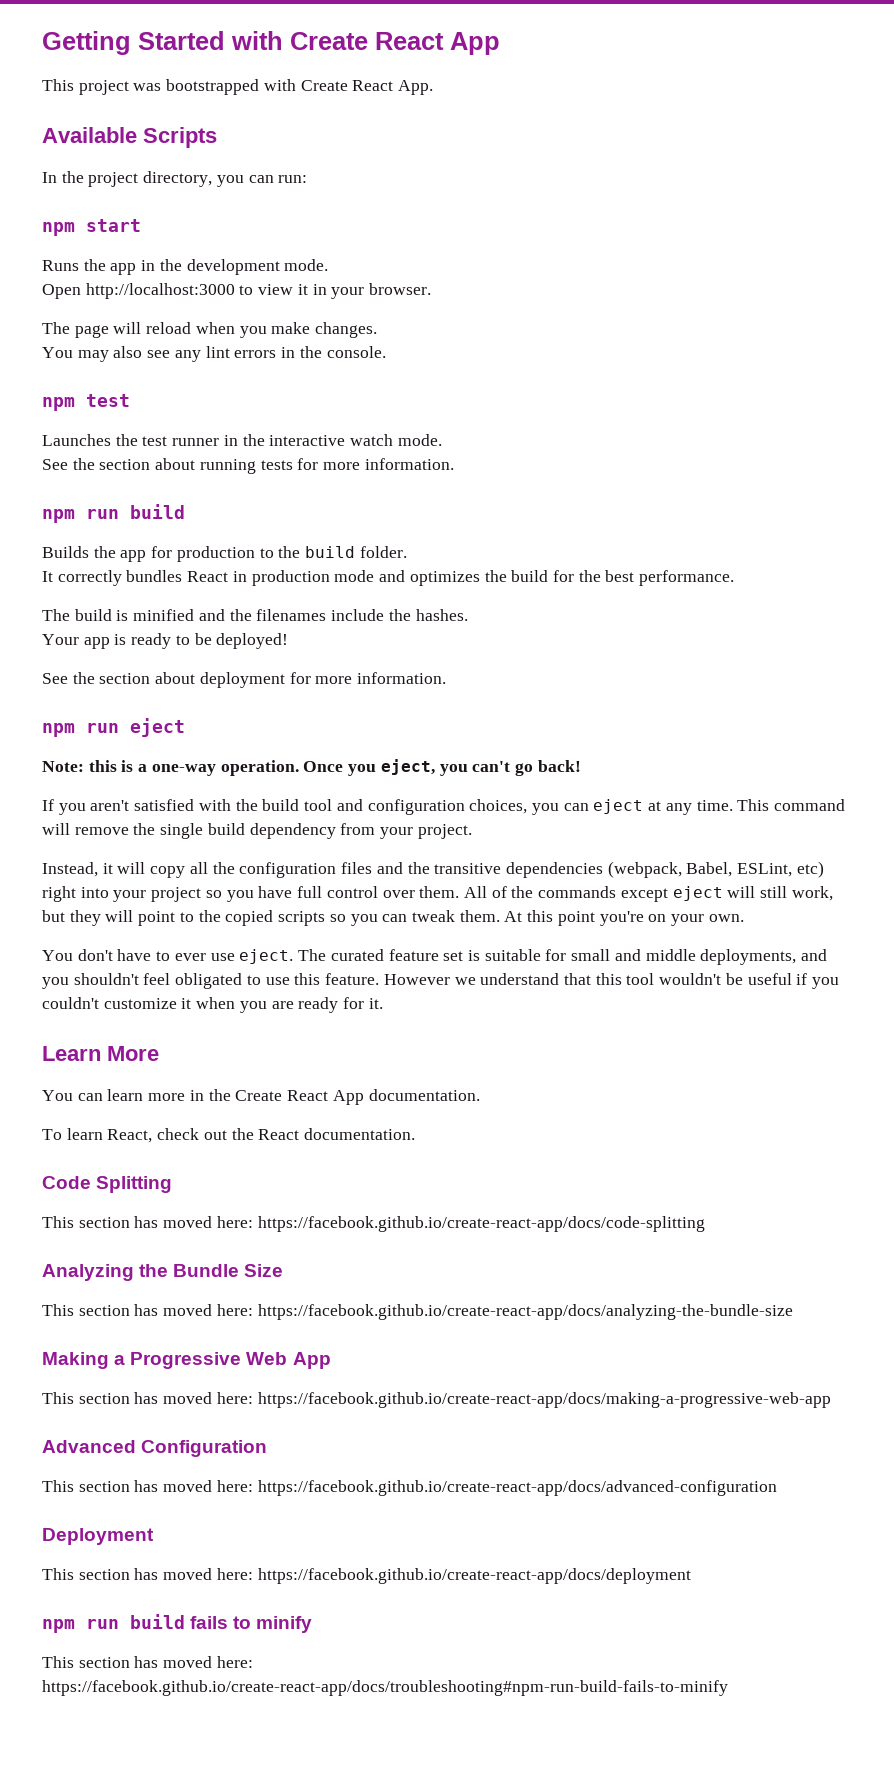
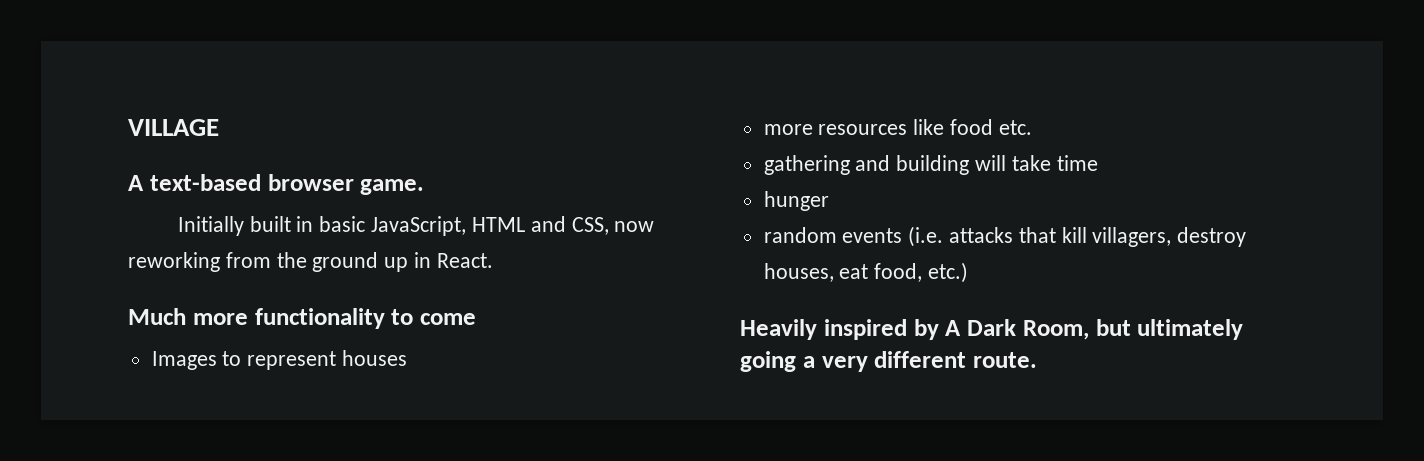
- Getting Started with Create React App
- This project was bootstrapped with Create React App.
- Available Scripts
- In the project directory, you can run:
- npm start
- Runs the app in the development mode.
- Open http://localhost:3000 to view it in your browser.
- The page will reload when you make changes.
- You may also see any lint errors in the console.
- npm test
- Launches the test runner in the interactive watch mode.
- See the section about running tests for more information.
- npm run build
- Builds the app for production to the build folder.
- It correctly bundles React in production mode and optimizes the build for the best performance.
- The build is minified and the filenames include the hashes.
- Your app is ready to be deployed!
- See the section about deployment for more information.
- npm run eject
- Note: this is a one-way operation. Once you eject, you can't go back!
- If you aren't satisfied with the build tool and configuration choices, you can eject at any time. This command will remove the single build dependency from your project.
- Instead, it will copy all the configuration files and the transitive dependencies (webpack, Babel, ESLint, etc) right into your project so you have full control over them. All of the commands except eject will still work, but they will point to the copied scripts so you can tweak them. At this point you're on your own.
- You don't have to ever use eject. The curated feature set is suitable for small and middle deployments, and you shouldn't feel obligated to use this feature. However we understand that this tool wouldn't be useful if you couldn't customize it when you are ready for it.
- Learn More
- You can learn more in the Create React App documentation.
- To learn React, check out the React documentation.
- Code Splitting
- This section has moved here: https://facebook.github.io/create-react-app/docs/code-splitting
- Analyzing the Bundle Size
- This section has moved here: https://facebook.github.io/create-react-app/docs/analyzing-the-bundle-size
- Making a Progressive Web App
- This section has moved here: https://facebook.github.io/create-react-app/docs/making-a-progressive-web-app
- Advanced Configuration
- This section has moved here: https://facebook.github.io/create-react-app/docs/advanced-configuration
- Deployment
- This section has moved here: https://facebook.github.io/create-react-app/docs/deployment
- npm run build fails to minify
- This section has moved here: https://facebook.github.io/create-react-app/docs/troubleshooting#npm-run-build-fails-to-minify
+ VILLAGE
+ A text-based browser game.
+ Initially built in basic JavaScript, HTML and CSS, now reworking from the ground up in React.
+ Much more functionality to come
+ Images to represent houses
+ more resources like food etc.
+ gathering and building will take time
+ hunger
+ random events (i.e. attacks that kill villagers, destroy houses, eat food, etc.)
+ Heavily inspired by A Dark Room, but ultimately going a very different route.

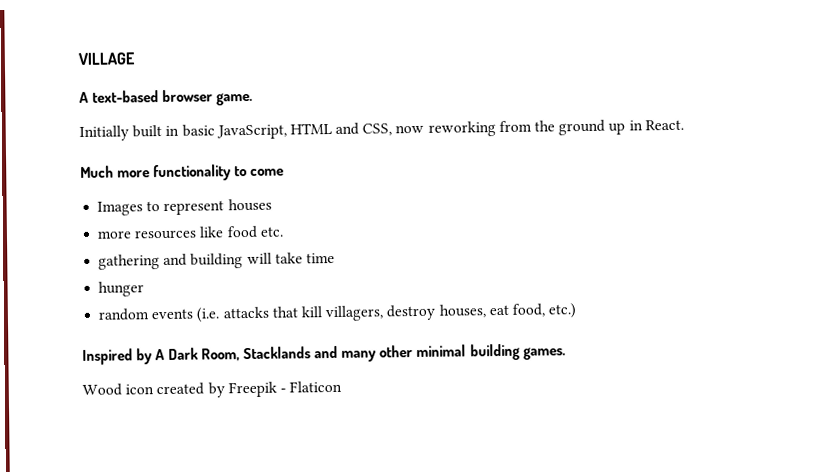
- Heavily inspired by A Dark Room, but ultimately going a very different route.
+ Inspired by A Dark Room, Stacklands and many other minimal building games.
+ Wood icon created by Freepik - Flaticon

